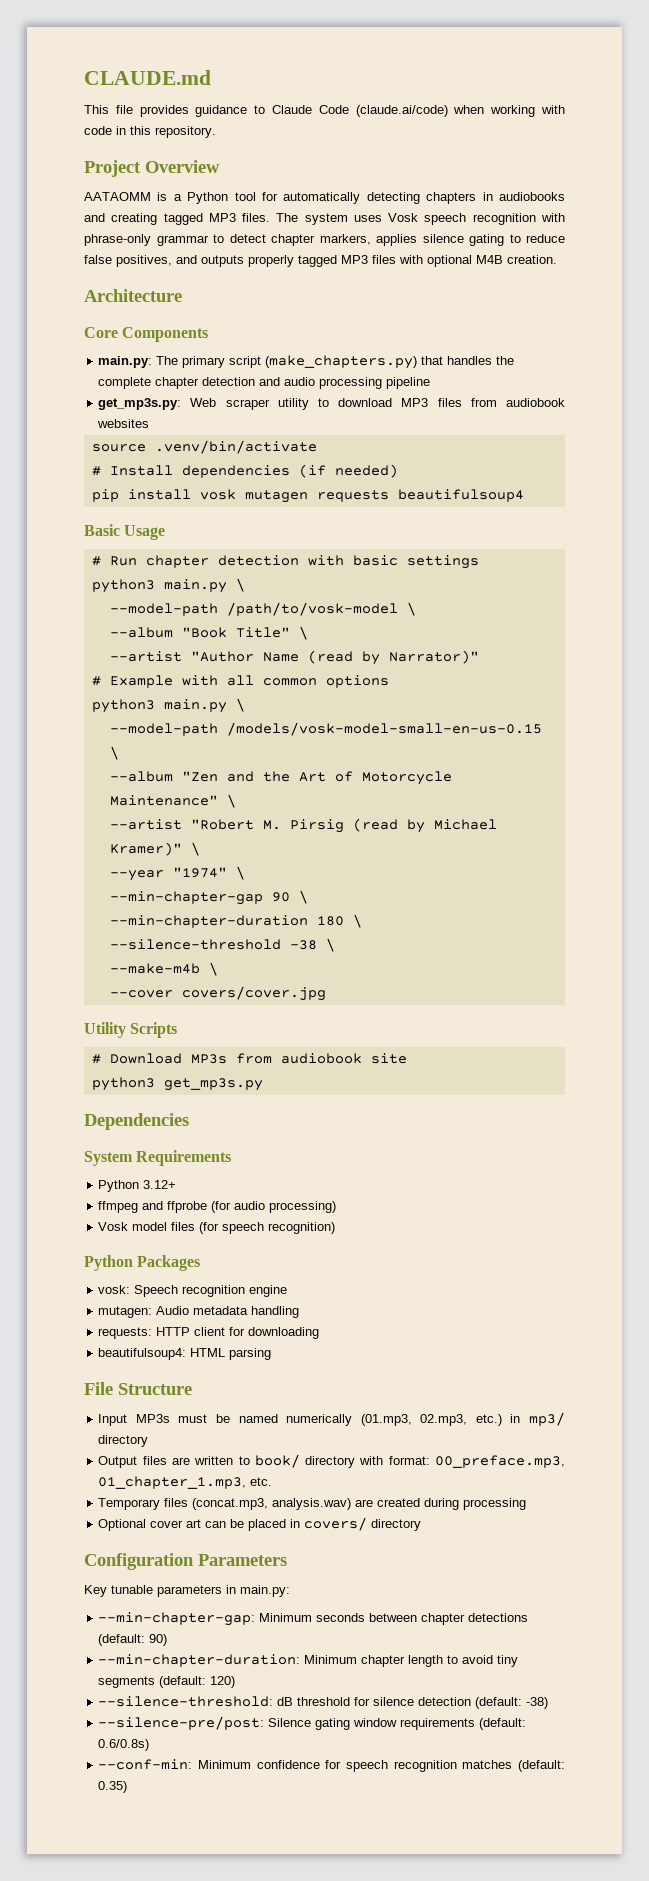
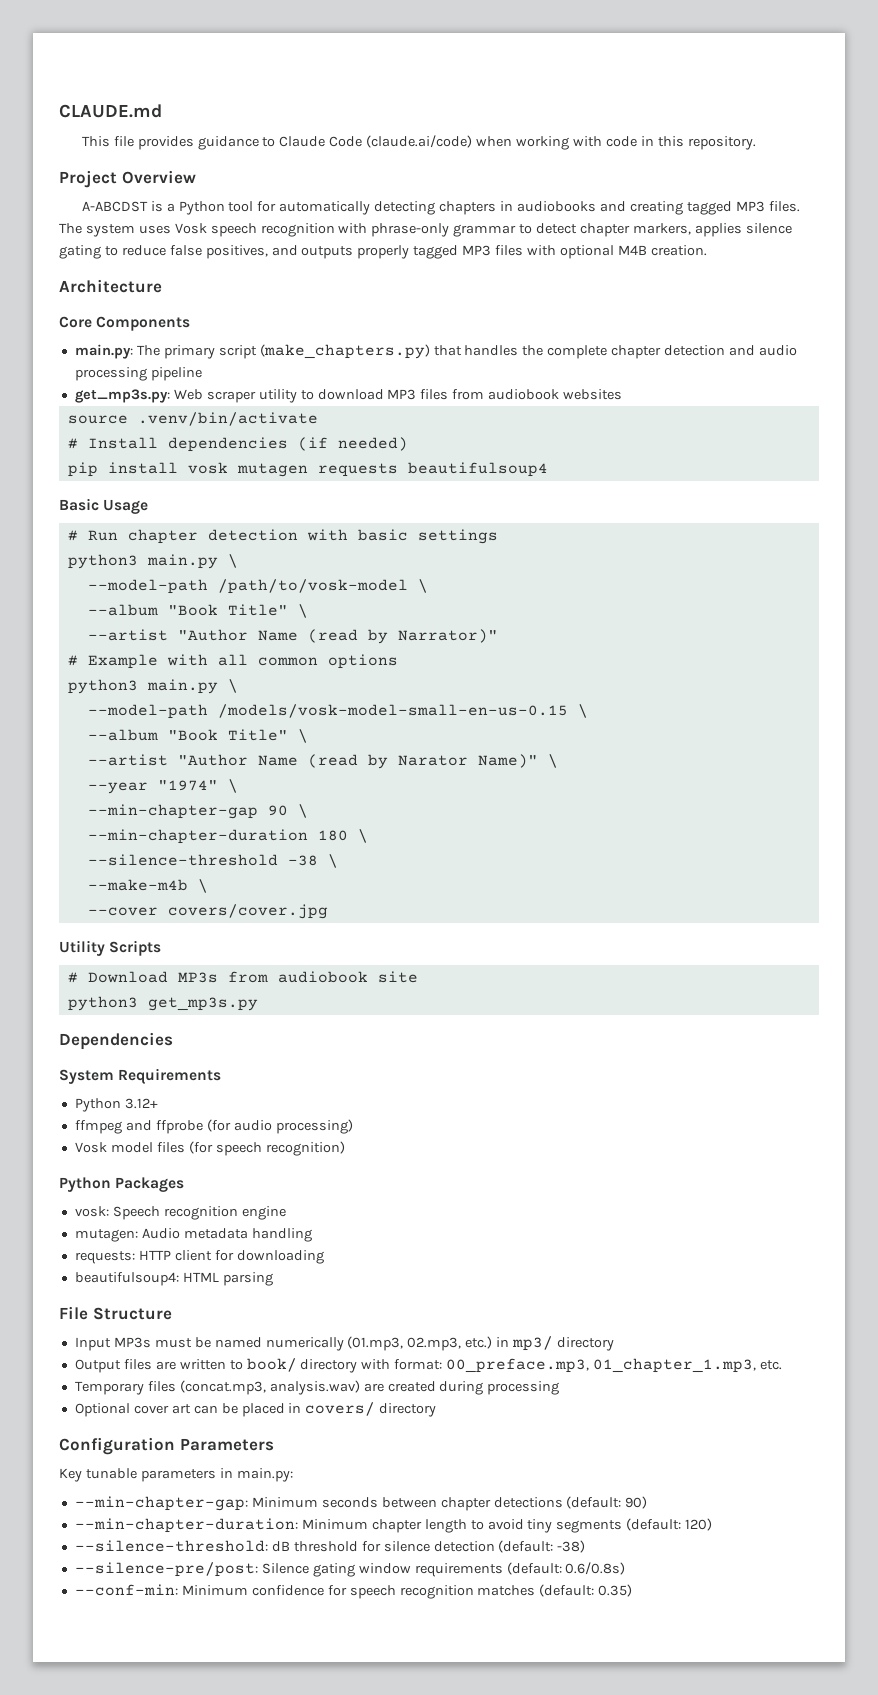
- AATAOMM is a Python tool for automatically detecting chapters in audiobooks and creating tagged MP3 files.
+ A-ABCDST is a Python tool for automatically detecting chapters in audiobooks and creating tagged MP3 files.
  --model-path /models/vosk-model-small-en-us-0.15 \
- --album "Zen and the Art of Motorcycle Maintenance" \
- --artist "Robert M. Pirsig (read by Michael Kramer)" \
+ --album "Book Title" \
+ --artist "Author Name (read by Narator Name)" \

